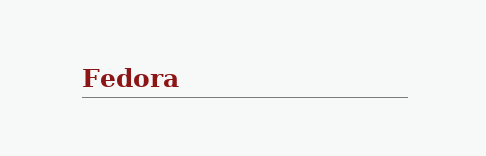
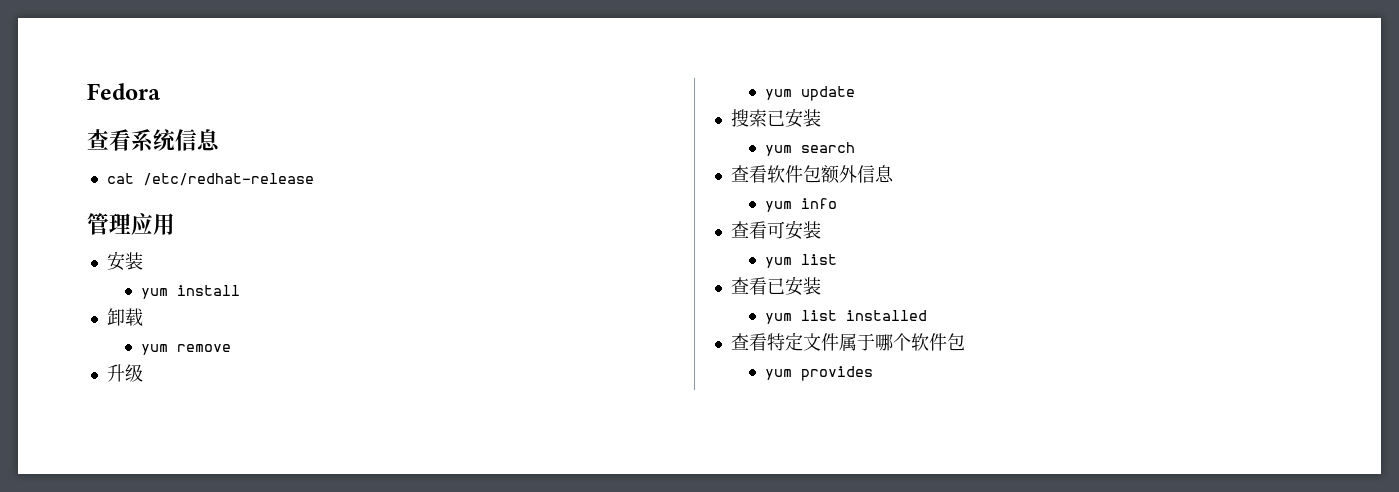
+ 查看系统信息
+ cat /etc/redhat-release
+ 管理应用
+ 安装
+ yum install
+ 卸载
+ yum remove
+ 升级
+ yum update
+ 搜索已安装
+ yum search
+ 查看软件包额外信息
+ yum info
+ 查看可安装
+ yum list
+ 查看已安装
+ yum list installed
+ 查看特定文件属于哪个软件包
+ yum provides

